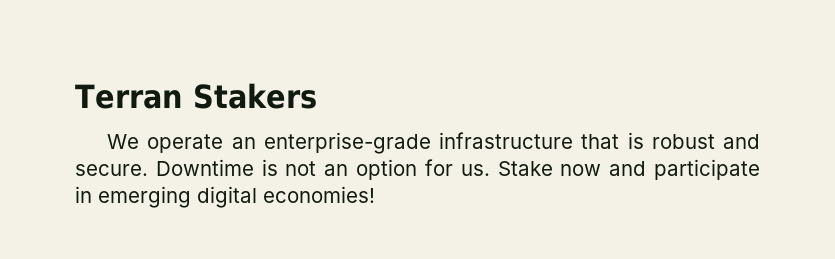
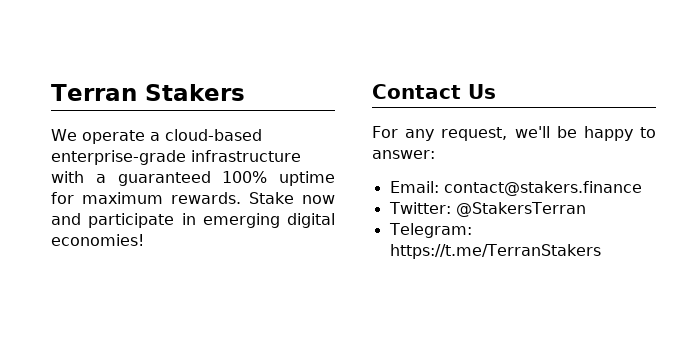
- We operate an enterprise-grade infrastructure that is robust and secure. Downtime is not an option for us.
+ We operate a cloud-based enterprise-grade infrastructure with a guaranteed 100% uptime for maximum rewards.
+ Contact Us
+ For any request, we'll be happy to answer:
+ Email: contact@stakers.finance
+ Twitter: @StakersTerran
+ Telegram: https://t.me/TerranStakers

